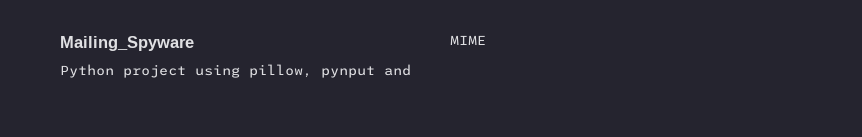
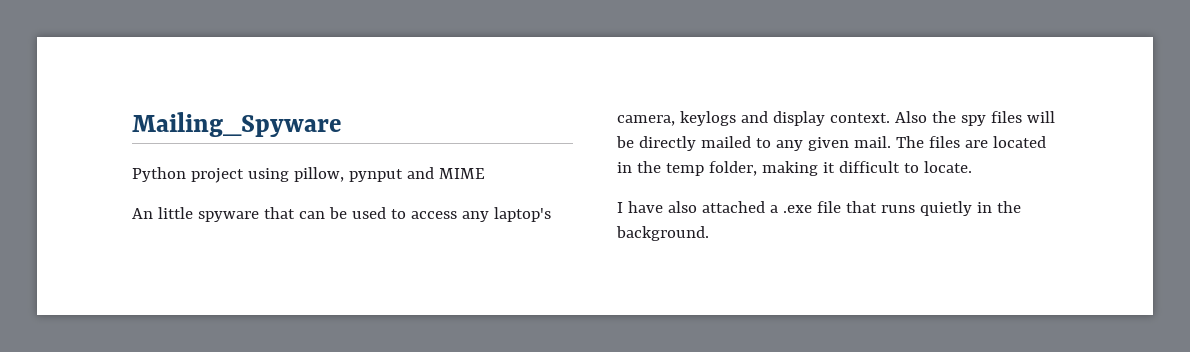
+ An little spyware that can be used to access any laptop's camera, keylogs and display context. Also the spy files will be directly mailed to any given mail. The files are located in the temp folder, making it difficult to locate.
+ I have also attached a .exe file that runs quietly in the background.

